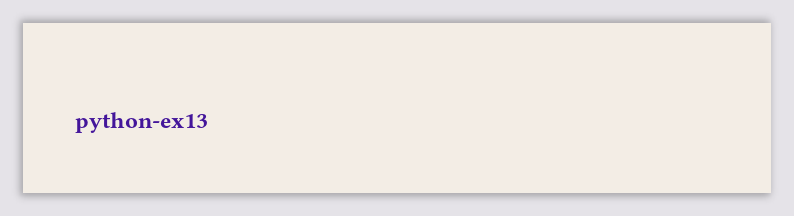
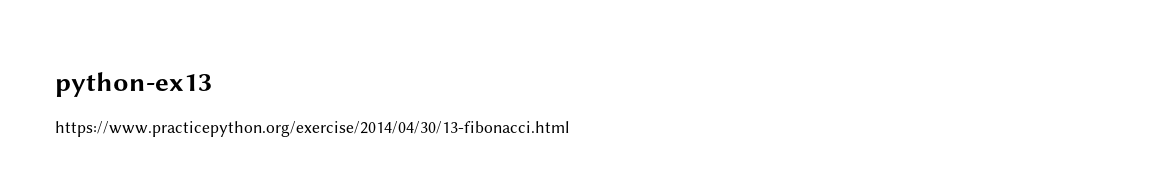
+ https://www.practicepython.org/exercise/2014/04/30/13-fibonacci.html

